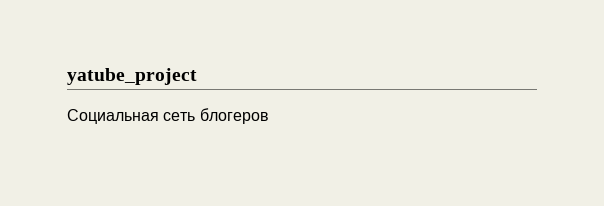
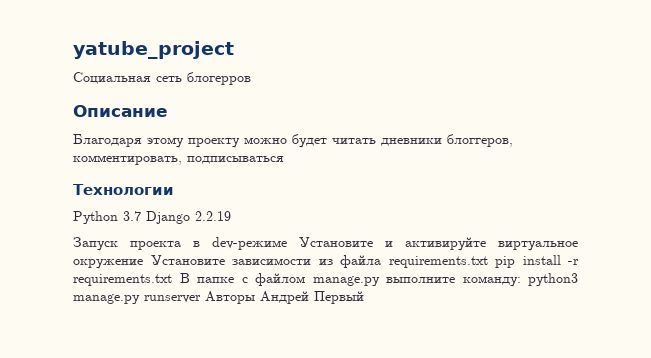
- Социальная сеть блогеров
+ Социальная сеть блогерров
+ Описание
+ Благодаря этому проекту можно будет читать дневники блоггеров, комментировать, подписываться
+ Технологии
+ Python 3.7 Django 2.2.19
+ Запуск проекта в dev-режиме Установите и активируйте виртуальное окружение Установите зависимости из файла requirements.txt pip install -r requirements.txt В папке с файлом manage.py выполните команду: python3 manage.py runserver Авторы Андрей Первый

